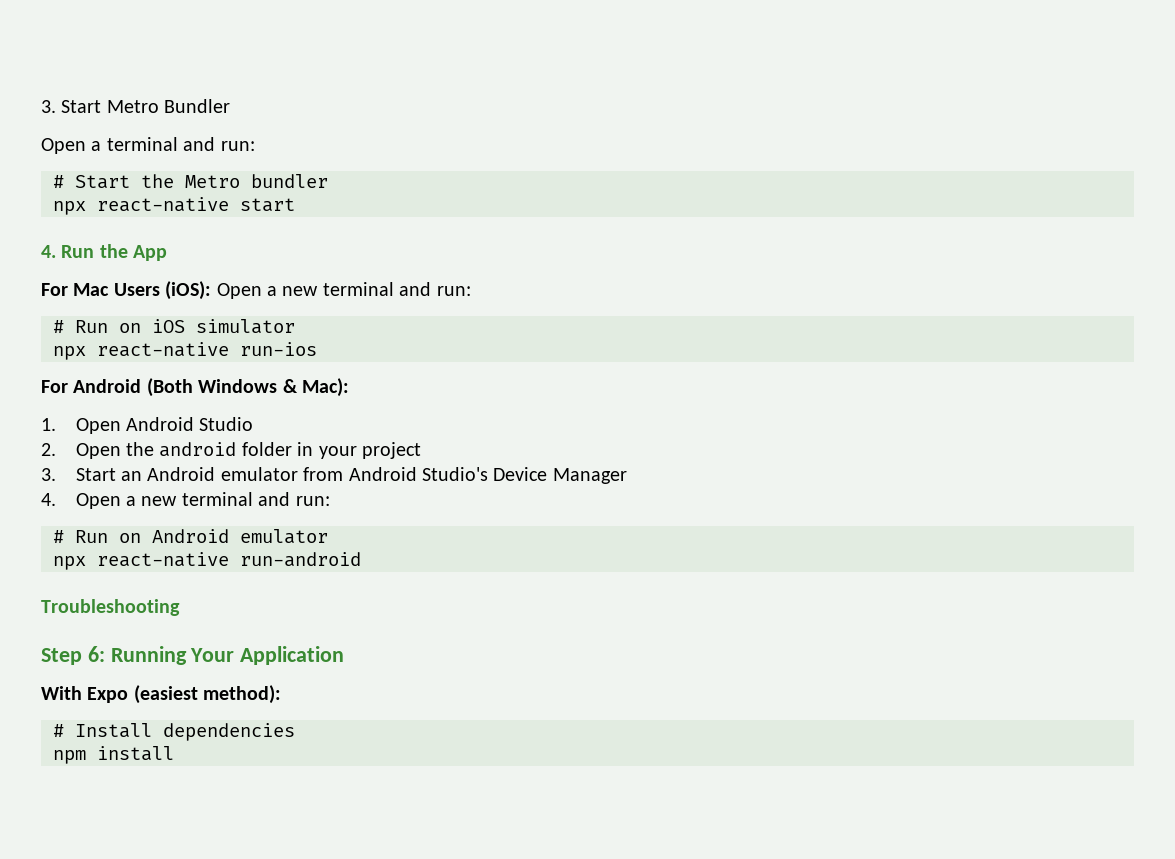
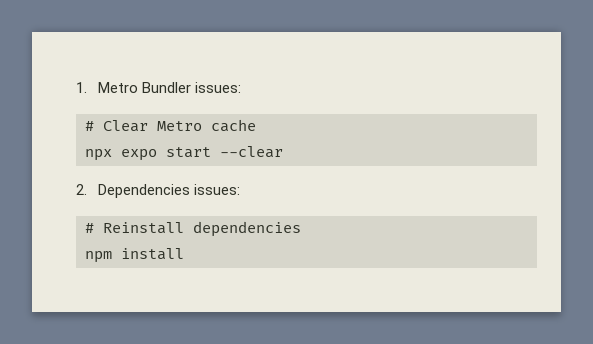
- 3. Start Metro Bundler
- Open a terminal and run:
- # Start the Metro bundler
- npx react-native start
- 4. Run the App
- For Mac Users (iOS): Open a new terminal and run:
- # Run on iOS simulator
- npx react-native run-ios
- For Android (Both Windows & Mac):
- 1. Open Android Studio
- 2. Open the android folder in your project
- 3. Start an Android emulator from Android Studio's Device Manager
- 4. Open a new terminal and run:
- # Run on Android emulator
- npx react-native run-android
- Troubleshooting
- Step 6: Running Your Application
- With Expo (easiest method):
- # Install dependencies
+ 1. Metro Bundler issues:
+ # Clear Metro cache
+ npx expo start --clear
+ 2. Dependencies issues:
+ # Reinstall dependencies

